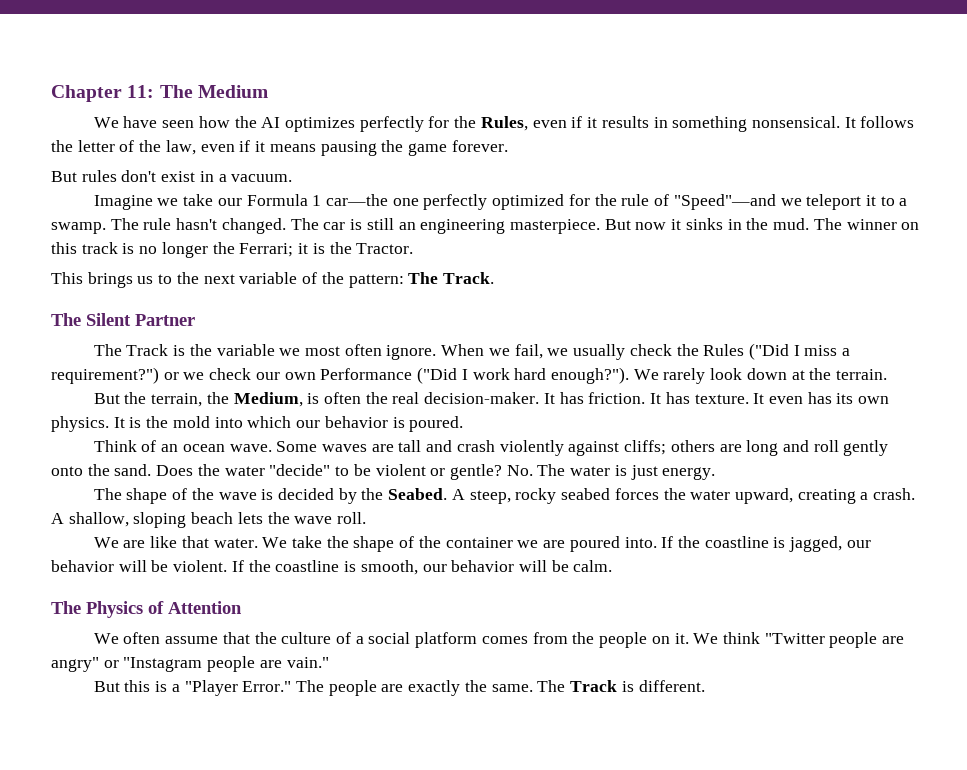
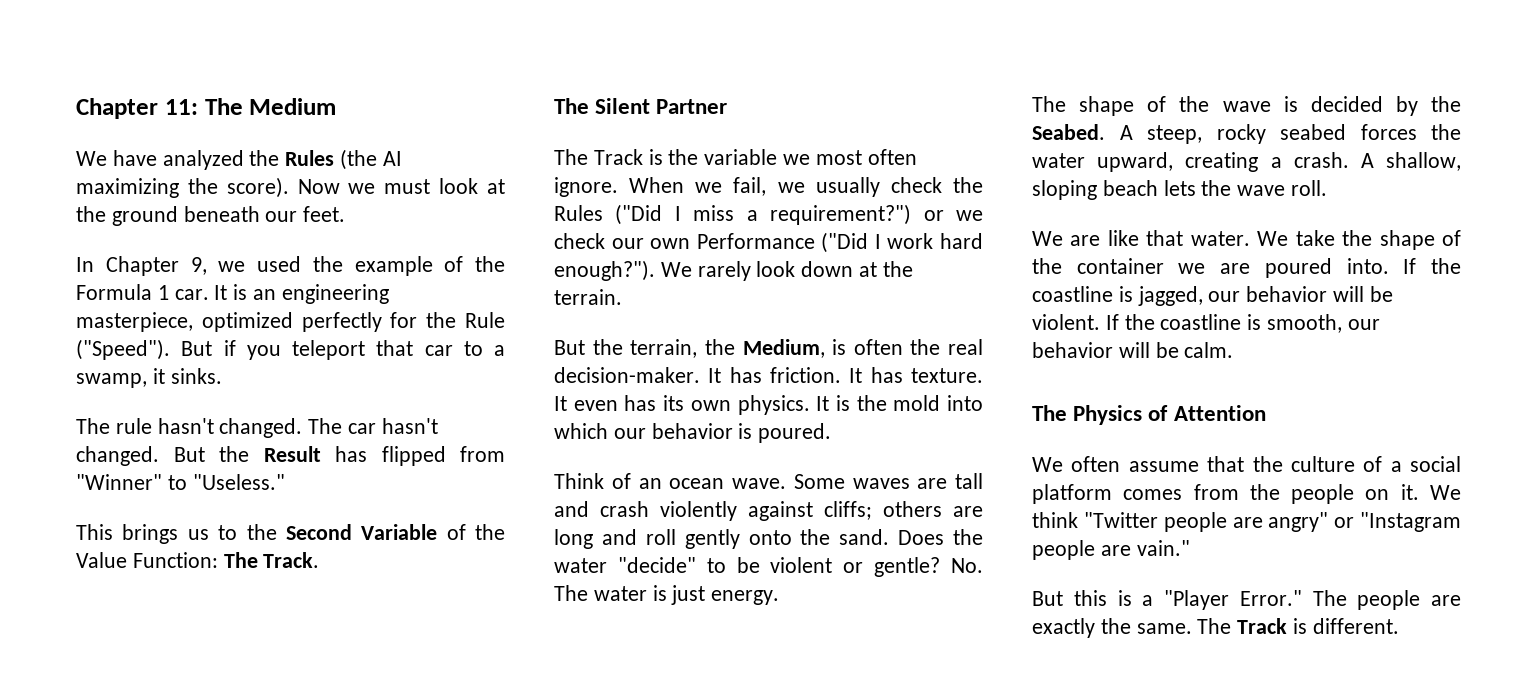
- We have seen how the AI optimizes perfectly for the Rules, even if it results in something nonsensical. It follows the letter of the law, even if it means pausing the game forever.
- But rules don't exist in a vacuum.
- Imagine we take our Formula 1 car—the one perfectly optimized for the rule of "Speed"—and we teleport it to a swamp. The rule hasn't changed.
+ We have analyzed the Rules (the AI maximizing the score). Now we must look at the ground beneath our feet.
+ In Chapter 9, we used the example of the Formula 1 car. It is an engineering masterpiece, optimized perfectly for the Rule ("Speed"). But if you teleport that car to a swamp, it sinks.
+ The rule hasn't changed.
- The car is still an engineering masterpiece. But now it sinks in the mud. The winner on this track is no longer the Ferrari; it is the Tractor.
+ The car hasn't changed. But the Result has flipped from "Winner" to "Useless."
- This brings us to the next variable of the pattern: The Track.
+ This brings us to the Second Variable of the Value Function: The Track.

